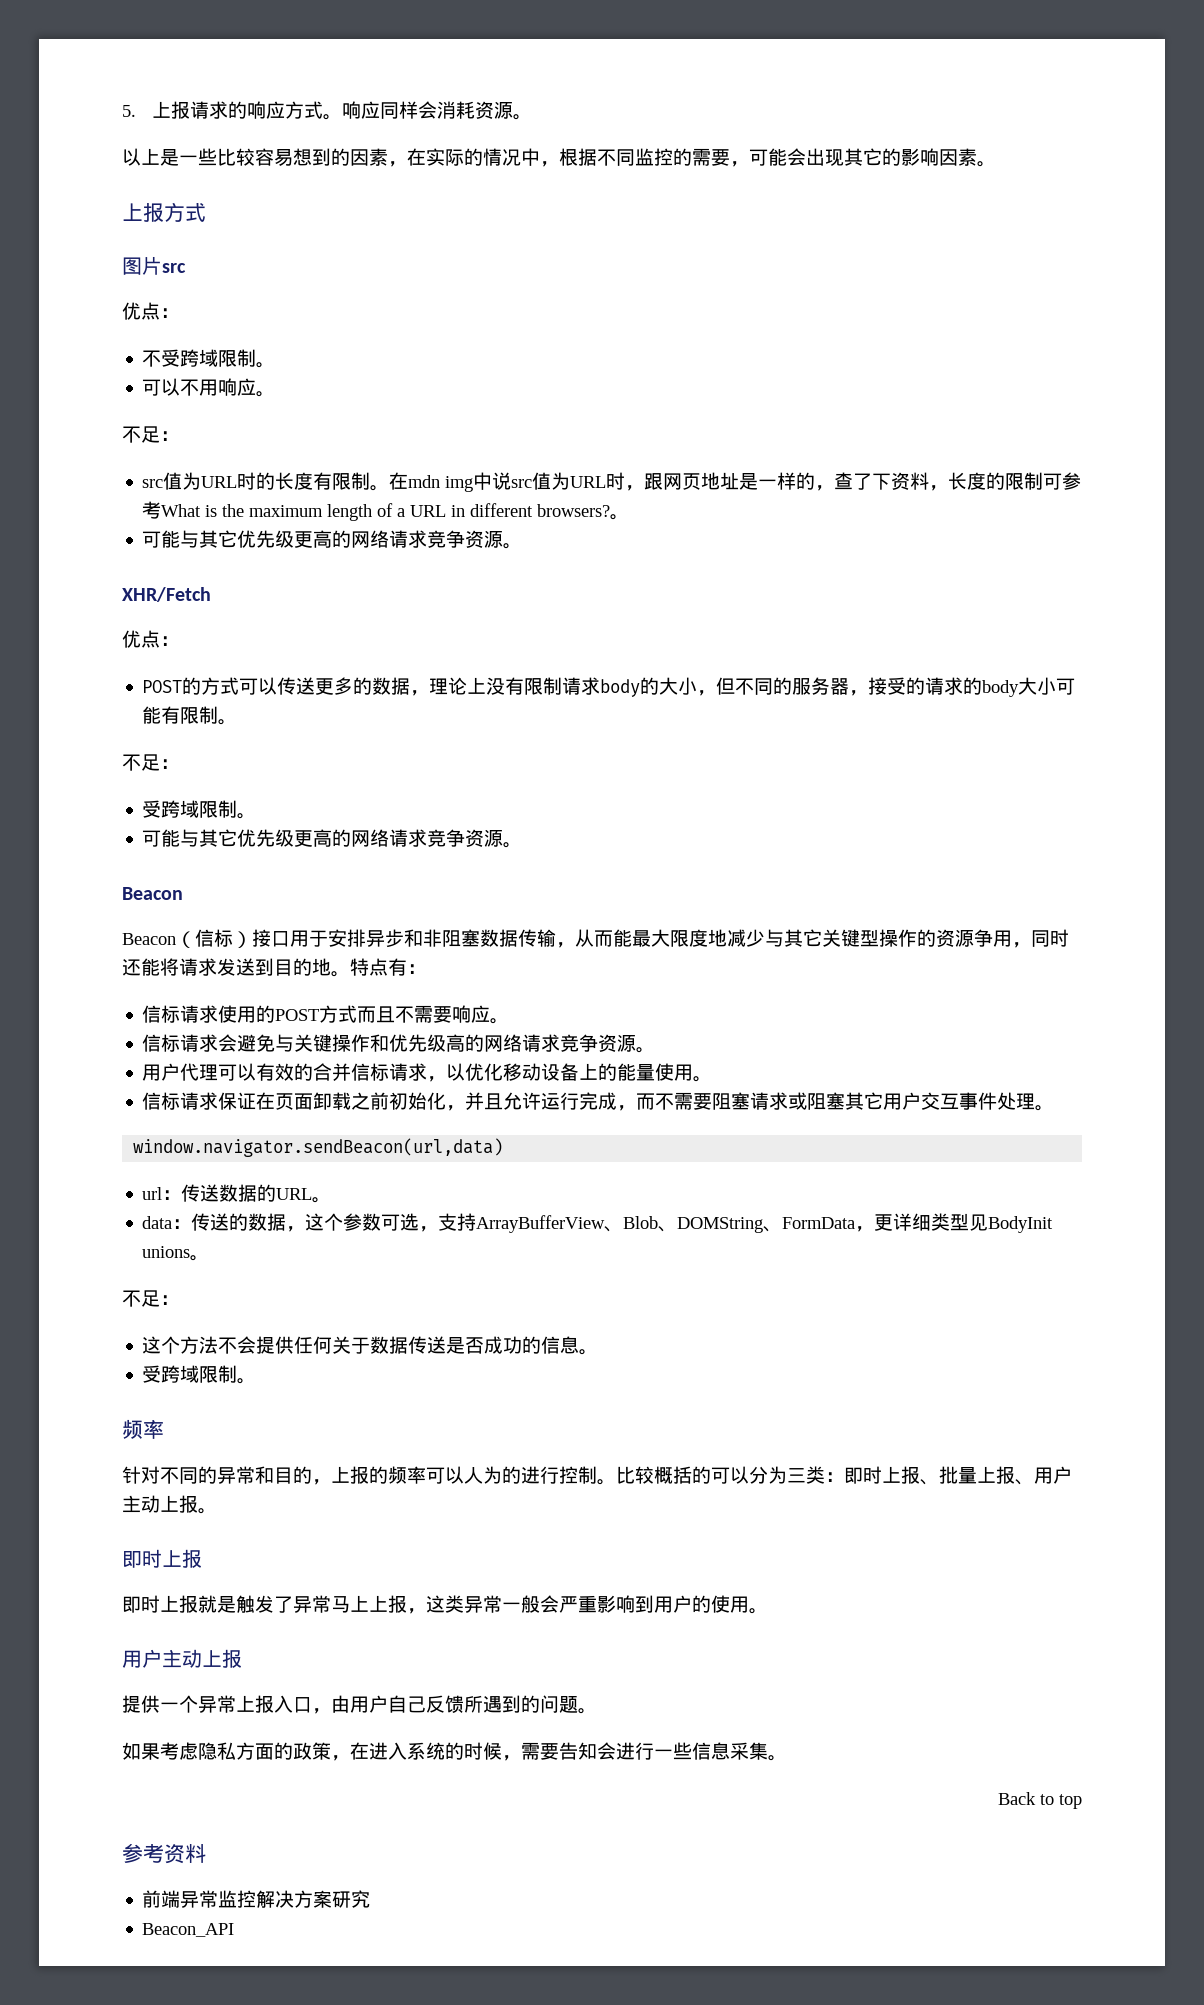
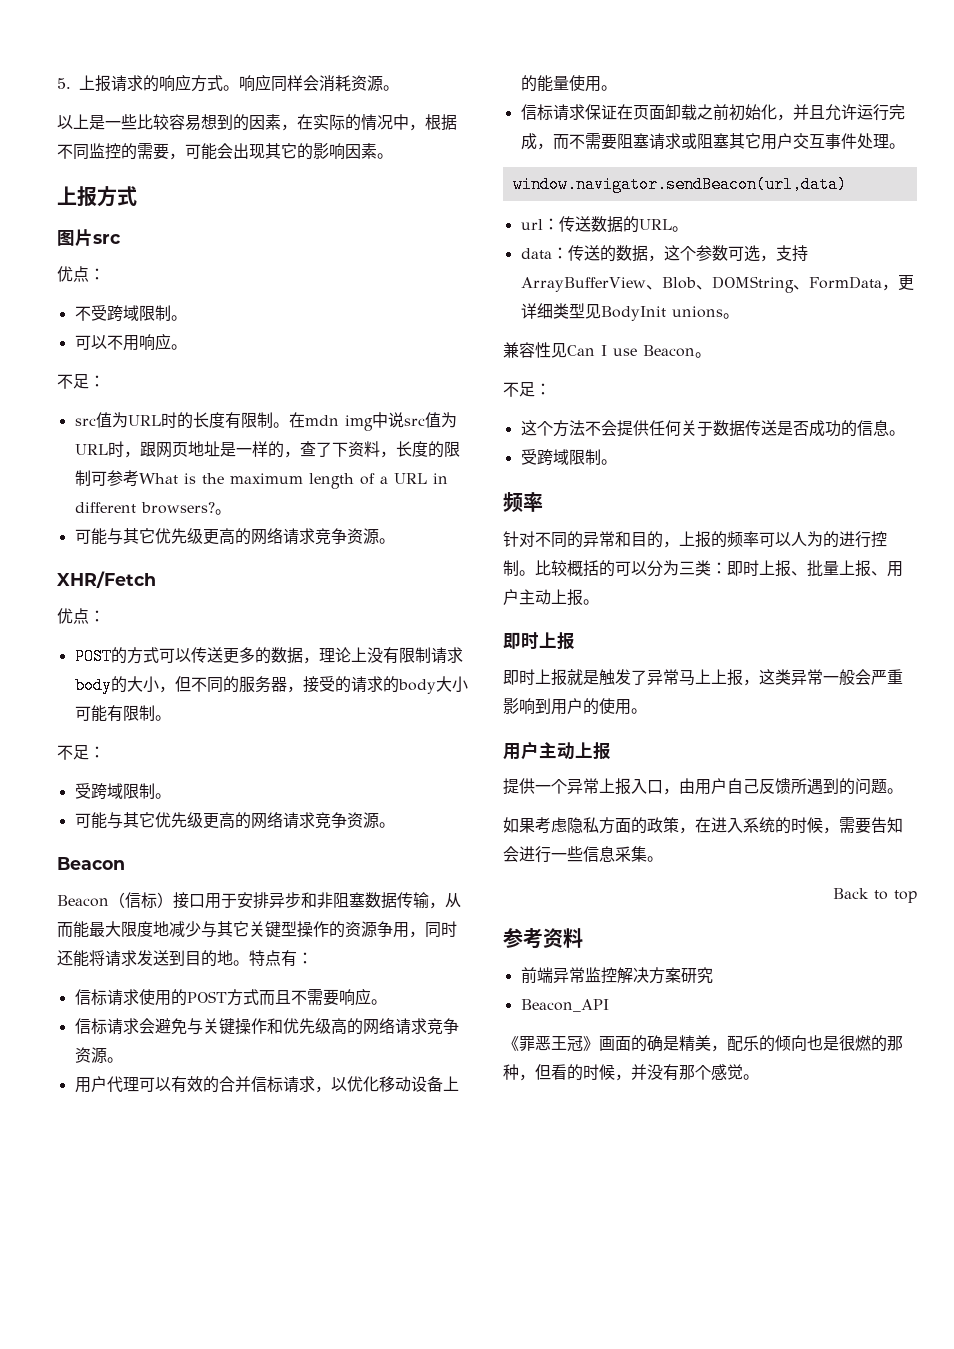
+ 兼容性见Can I use Beacon。
+ 《罪恶王冠》画面的确是精美，配乐的倾向也是很燃的那种，但看的时候，并没有那个感觉。

